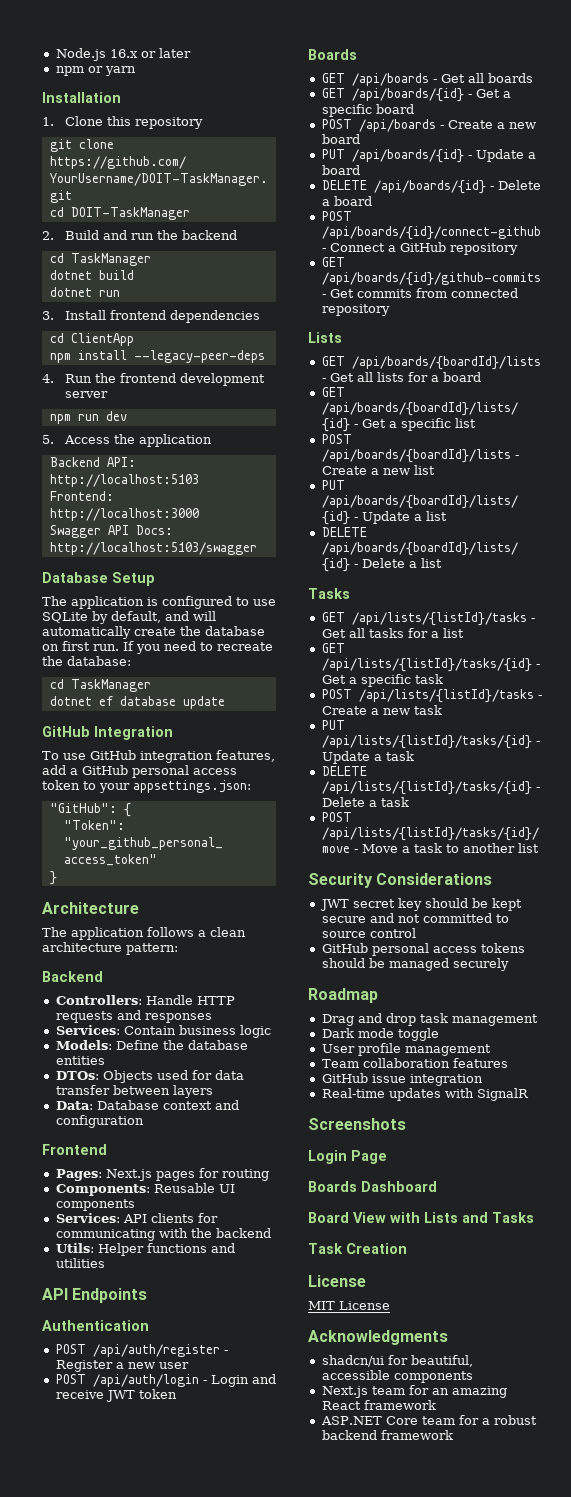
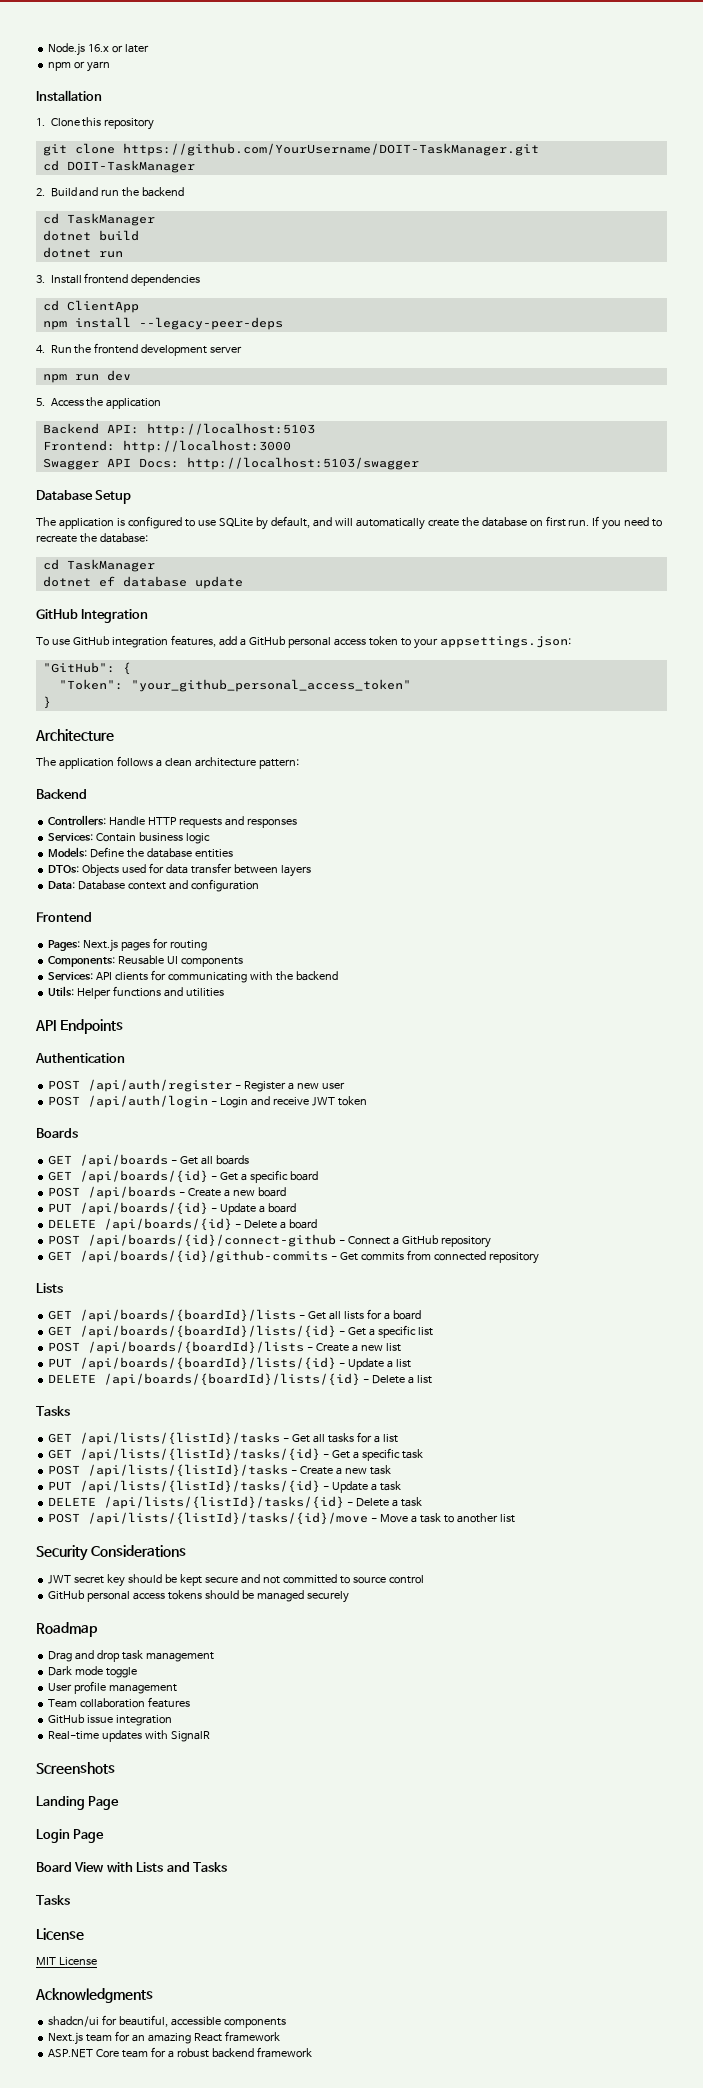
+ Landing Page
- Boards Dashboard
  Board View with Lists and Tasks
- Task Creation
+ Tasks

